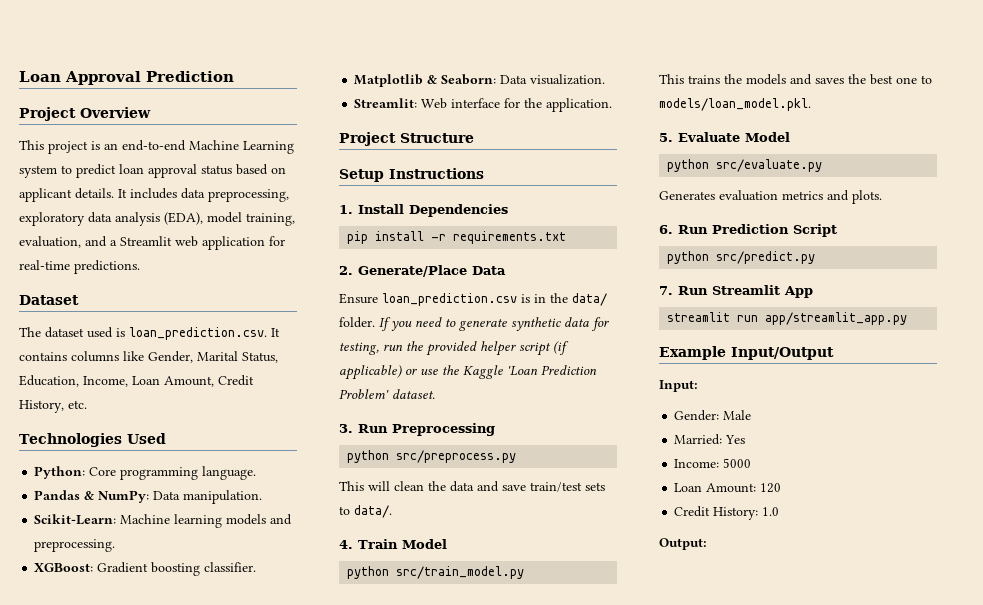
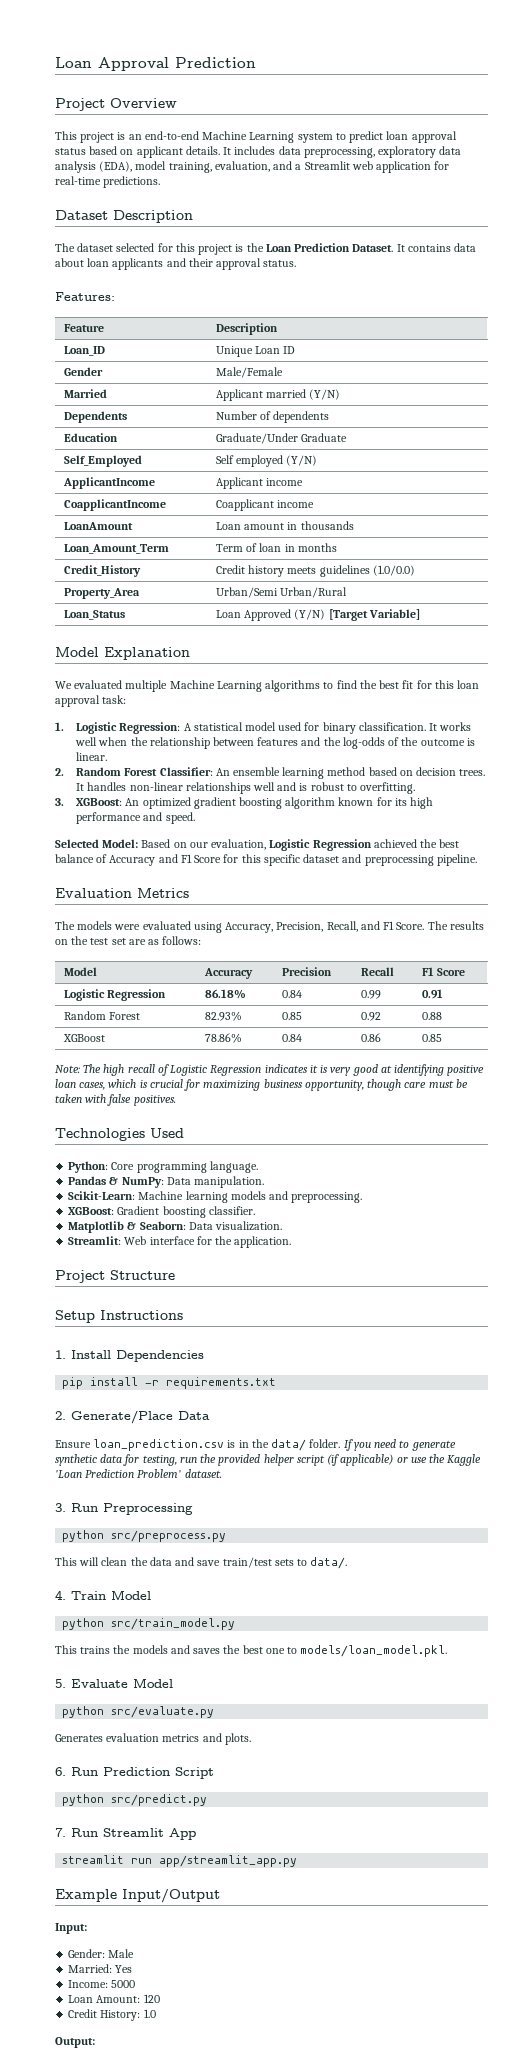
- Dataset
+ Dataset Description
- The dataset used is loan_prediction.csv. It contains columns like Gender, Marital Status, Education, Income, Loan Amount, Credit History, etc.
+ The dataset selected for this project is the Loan Prediction Dataset. It contains data about loan applicants and their approval status.
+ Features:
+ Feature | Description
+ Loan_ID | Unique Loan ID
+ Gender | Male/Female
+ Married | Applicant married (Y/N)
+ Dependents | Number of dependents
+ Education | Graduate/Under Graduate
+ Self_Employed | Self employed (Y/N)
+ ApplicantIncome | Applicant income
+ CoapplicantIncome | Coapplicant income
+ LoanAmount | Loan amount in thousands
+ Loan_Amount_Term | Term of loan in months
+ Credit_History | Credit history meets guidelines (1.0/0.0)
+ Property_Area | Urban/Semi Urban/Rural
+ Loan_Status | Loan Approved (Y/N) [Target Variable]
+ Model Explanation
+ We evaluated multiple Machine Learning algorithms to find the best fit for this loan approval task:
+ 1. Logistic Regression: A statistical model used for binary classification. It works well when the relationship between features and the log-odds of the outcome is linear.
+ 2. Random Forest Classifier: An ensemble learning method based on decision trees. It handles non-linear relationships well and is robust to overfitting.
+ 3. XGBoost: An optimized gradient boosting algorithm known for its high performance and speed.
+ Selected Model: Based on our evaluation, Logistic Regression achieved the best balance of Accuracy and F1 Score for this specific dataset and preprocessing pipeline.
+ Evaluation Metrics
+ The models were evaluated using Accuracy, Precision, Recall, and F1 Score. The results on the test set are as follows:
+ Model | Accuracy | Precision | Recall | F1 Score
+ Logistic Regression | 86.18% | 0.84 | 0.99 | 0.91
+ Random Forest | 82.93% | 0.85 | 0.92 | 0.88
+ XGBoost | 78.86% | 0.84 | 0.86 | 0.85
+ Note: The high recall of Logistic Regression indicates it is very good at identifying positive loan cases, which is crucial for maximizing business opportunity, though care must be taken with false positives.

